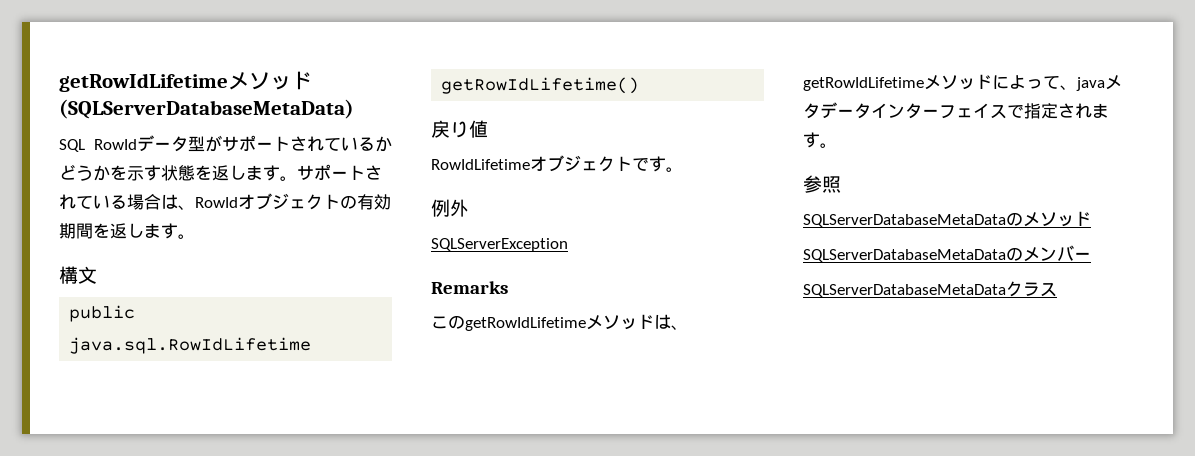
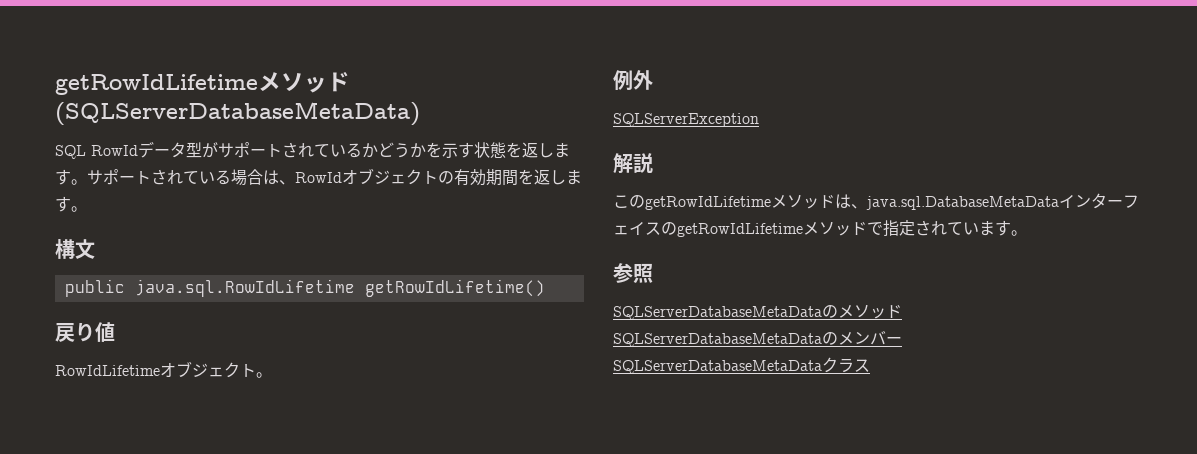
- RowIdLifetimeオブジェクトです。
+ RowIdLifetimeオブジェクト。
- Remarks
+ 解説
- このgetRowIdLifetimeメソッドは、getRowIdLifetimeメソッドによって、javaメタデータインターフェイスで指定されます。
+ このgetRowIdLifetimeメソッドは、java.sql.DatabaseMetaDataインターフェイスのgetRowIdLifetimeメソッドで指定されています。

